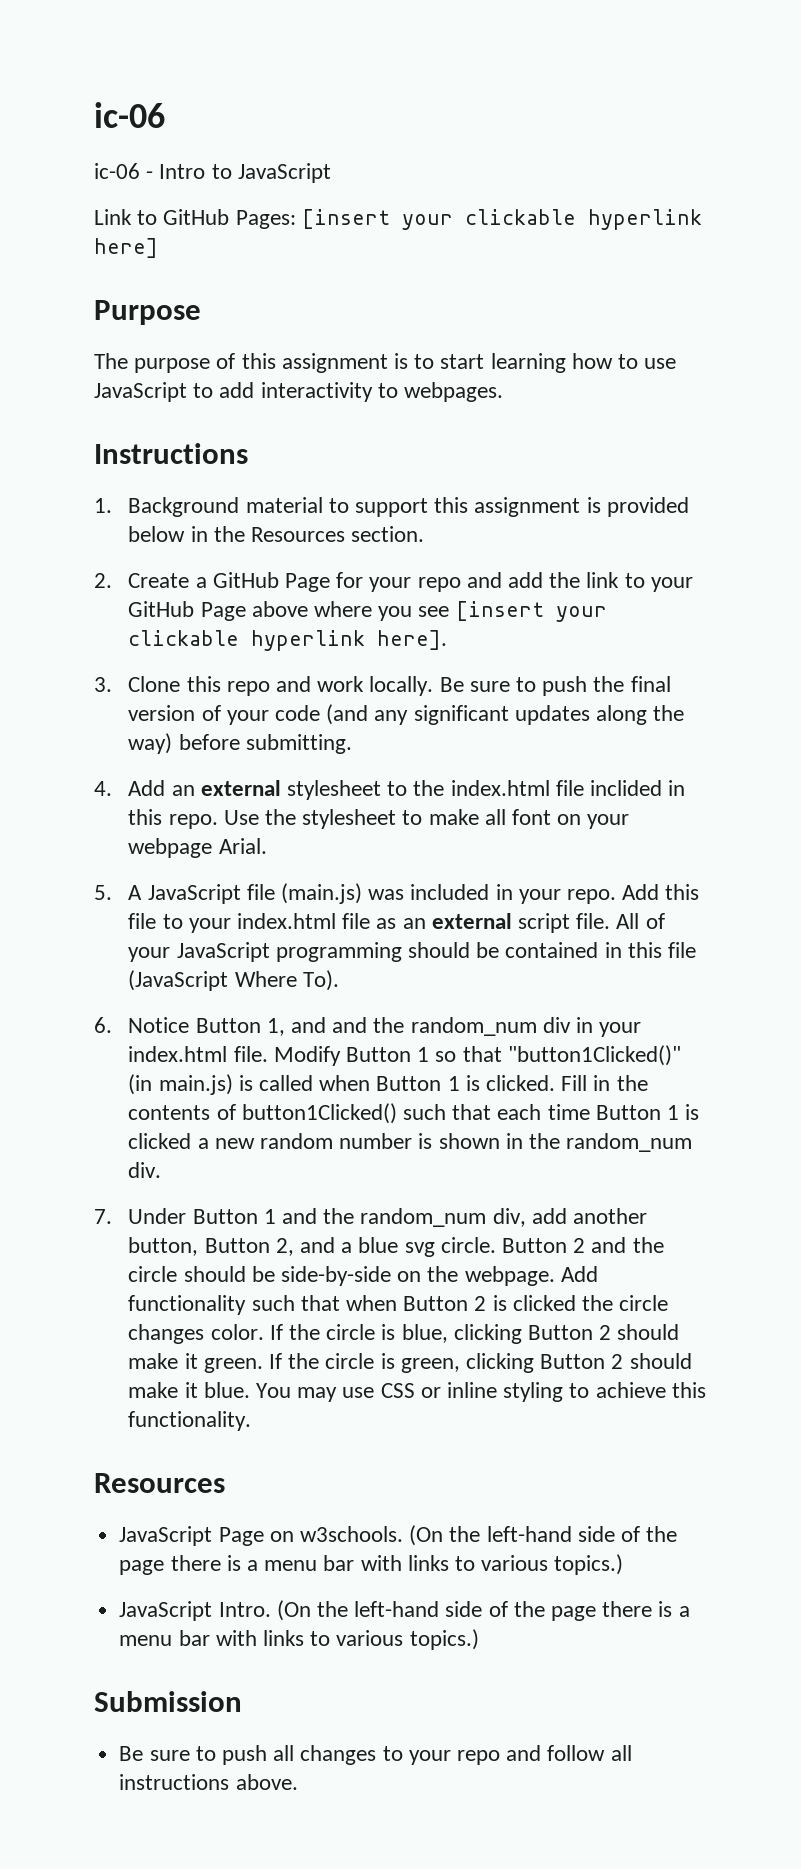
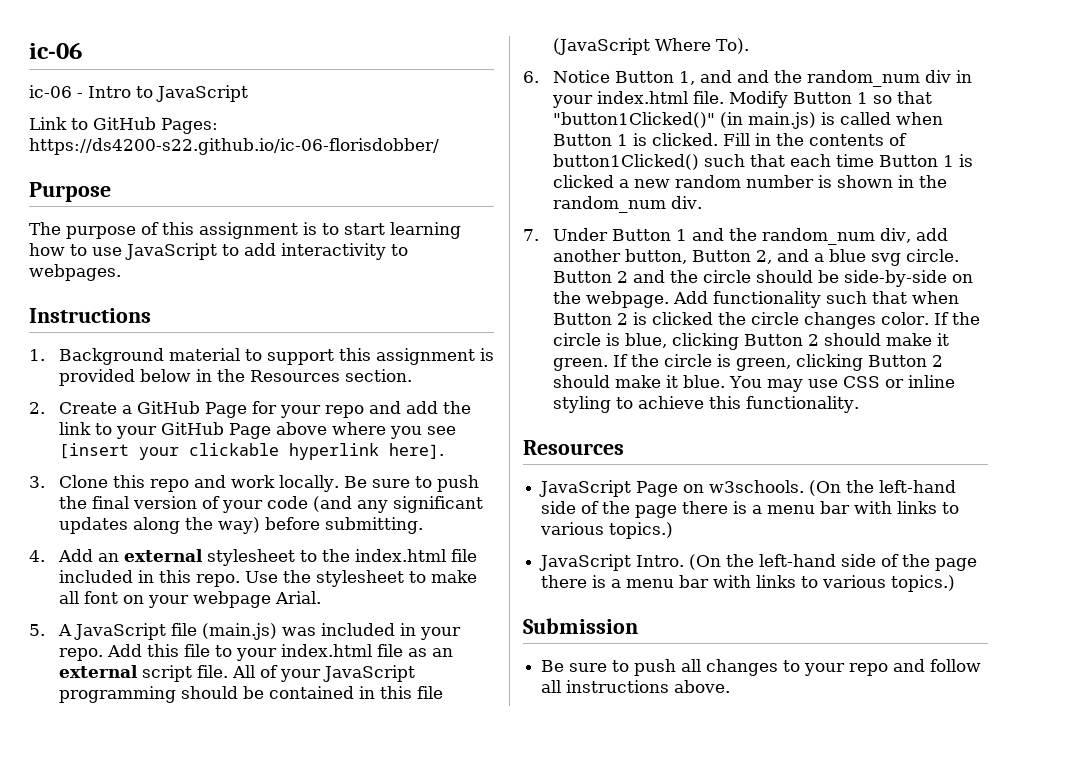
- Link to GitHub Pages: [insert your clickable hyperlink here]
+ Link to GitHub Pages: https://ds4200-s22.github.io/ic-06-florisdobber/
- 4. Add an external stylesheet to the index.html file inclided in this repo.
+ 4. Add an external stylesheet to the index.html file included in this repo.

